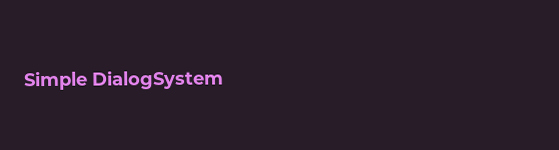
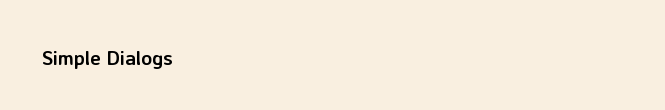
- Simple DialogSystem
+ Simple Dialogs

